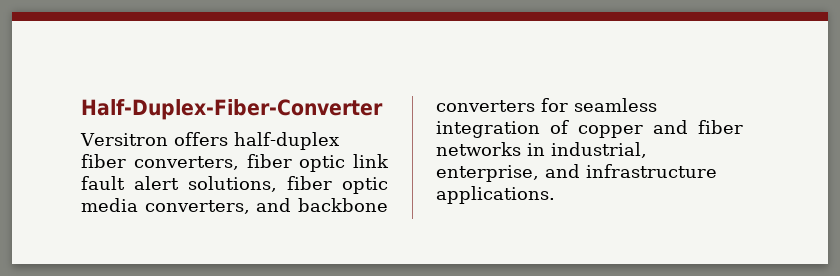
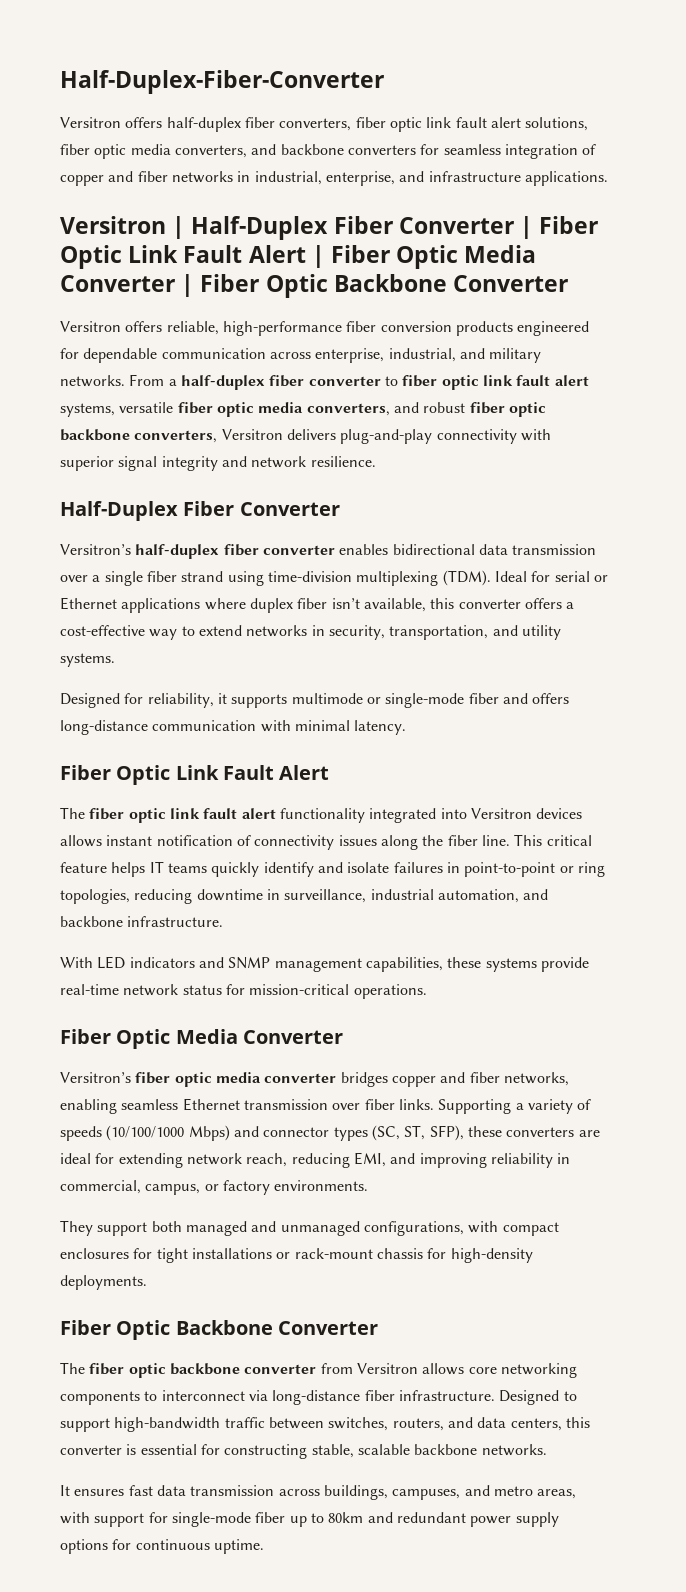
+ Versitron | Half-Duplex Fiber Converter | Fiber Optic Link Fault Alert | Fiber Optic Media Converter | Fiber Optic Backbone Converter
+ Versitron offers reliable, high-performance fiber conversion products engineered for dependable communication across enterprise, industrial, and military networks. From a half-duplex fiber converter to fiber optic link fault alert systems, versatile fiber optic media converters, and robust fiber optic backbone converters, Versitron delivers plug-and-play connectivity with superior signal integrity and network resilience.
+ Half-Duplex Fiber Converter
+ Versitron’s half-duplex fiber converter enables bidirectional data transmission over a single fiber strand using time-division multiplexing (TDM). Ideal for serial or Ethernet applications where duplex fiber isn’t available, this converter offers a cost-effective way to extend networks in security, transportation, and utility systems.
+ Designed for reliability, it supports multimode or single-mode fiber and offers long-distance communication with minimal latency.
+ Fiber Optic Link Fault Alert
+ The fiber optic link fault alert functionality integrated into Versitron devices allows instant notification of connectivity issues along the fiber line. This critical feature helps IT teams quickly identify and isolate failures in point-to-point or ring topologies, reducing downtime in surveillance, industrial automation, and backbone infrastructure.
+ With LED indicators and SNMP management capabilities, these systems provide real-time network status for mission-critical operations.
+ Fiber Optic Media Converter
+ Versitron’s fiber optic media converter bridges copper and fiber networks, enabling seamless Ethernet transmission over fiber links. Supporting a variety of speeds (10/100/1000 Mbps) and connector types (SC, ST, SFP), these converters are ideal for extending network reach, reducing EMI, and improving reliability in commercial, campus, or factory environments.
+ They support both managed and unmanaged configurations, with compact enclosures for tight installations or rack-mount chassis for high-density deployments.
+ Fiber Optic Backbone Converter
+ The fiber optic backbone converter from Versitron allows core networking components to interconnect via long-distance fiber infrastructure. Designed to support high-bandwidth traffic between switches, routers, and data centers, this converter is essential for constructing stable, scalable backbone networks.
+ It ensures fast data transmission across buildings, campuses, and metro areas, with support for single-mode fiber up to 80km and redundant power supply options for continuous uptime.

